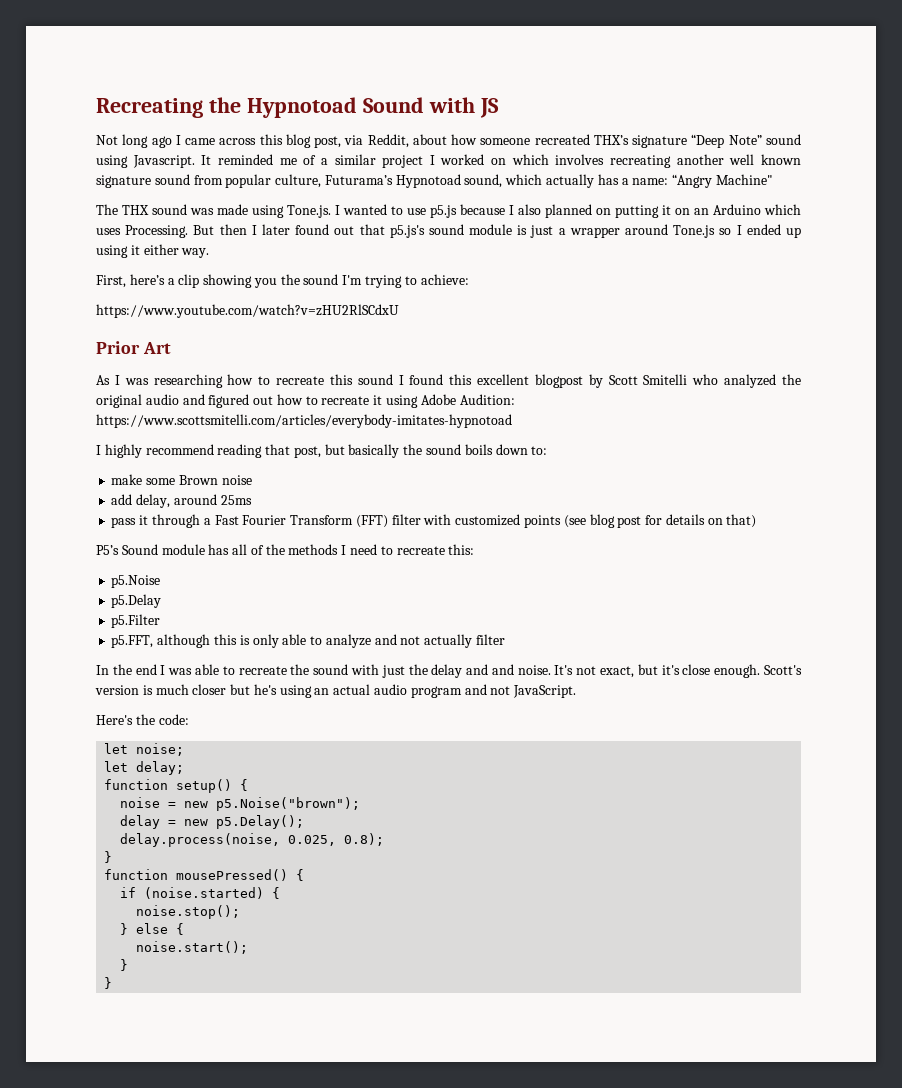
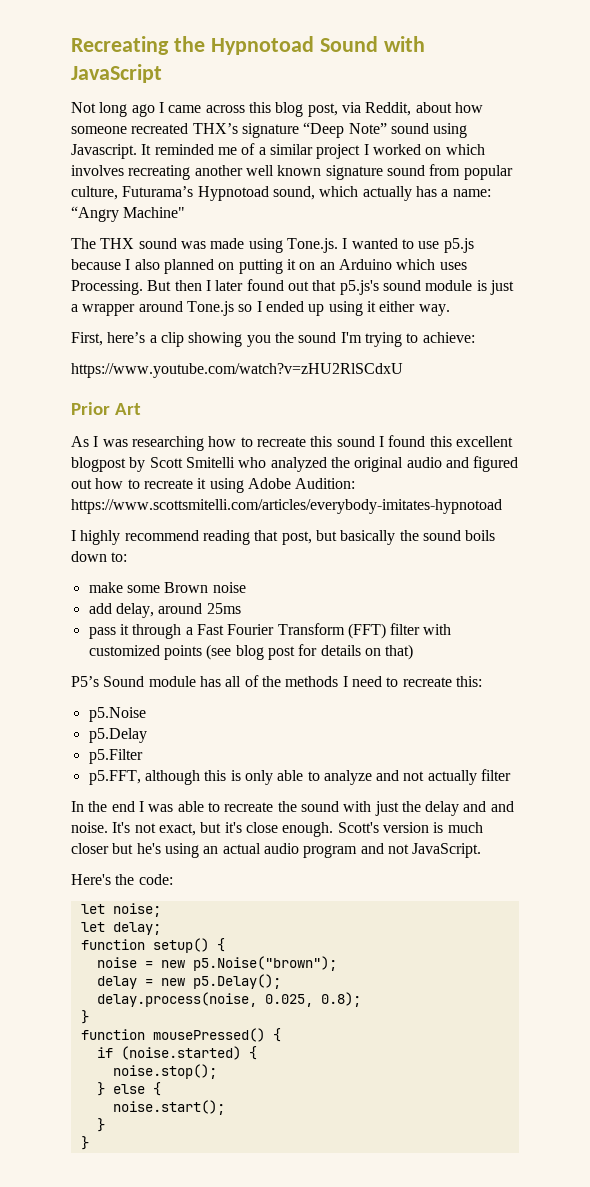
- Recreating the Hypnotoad Sound with JS
+ Recreating the Hypnotoad Sound with JavaScript

